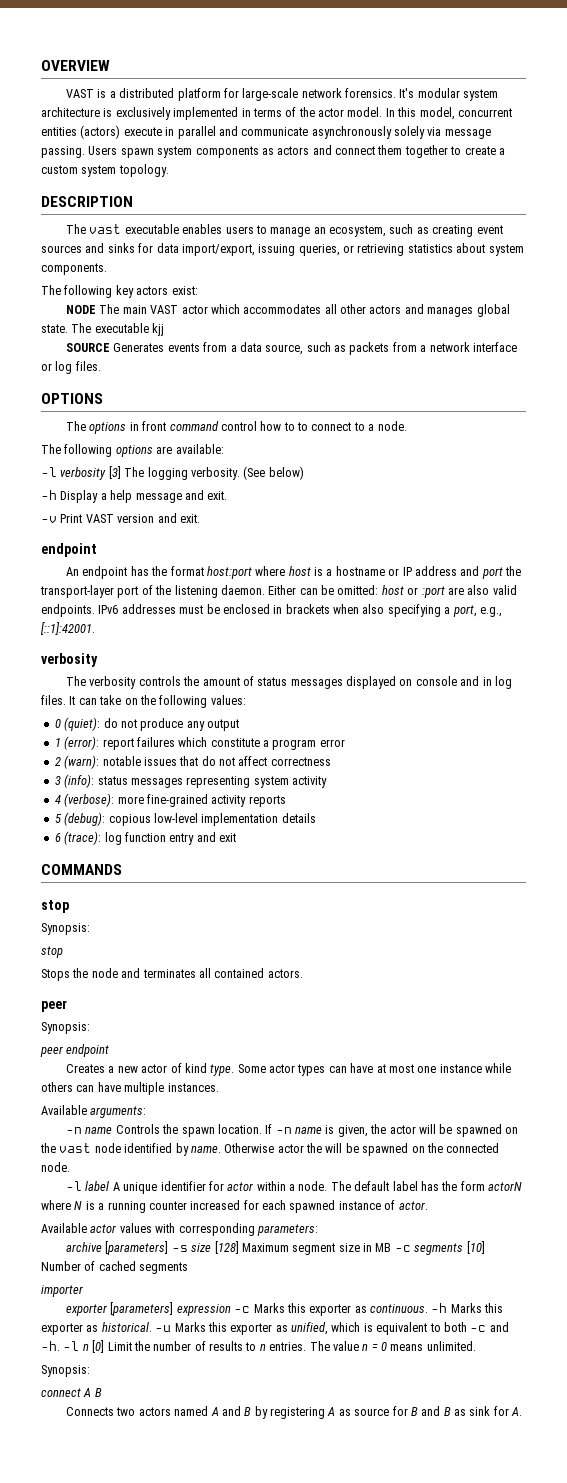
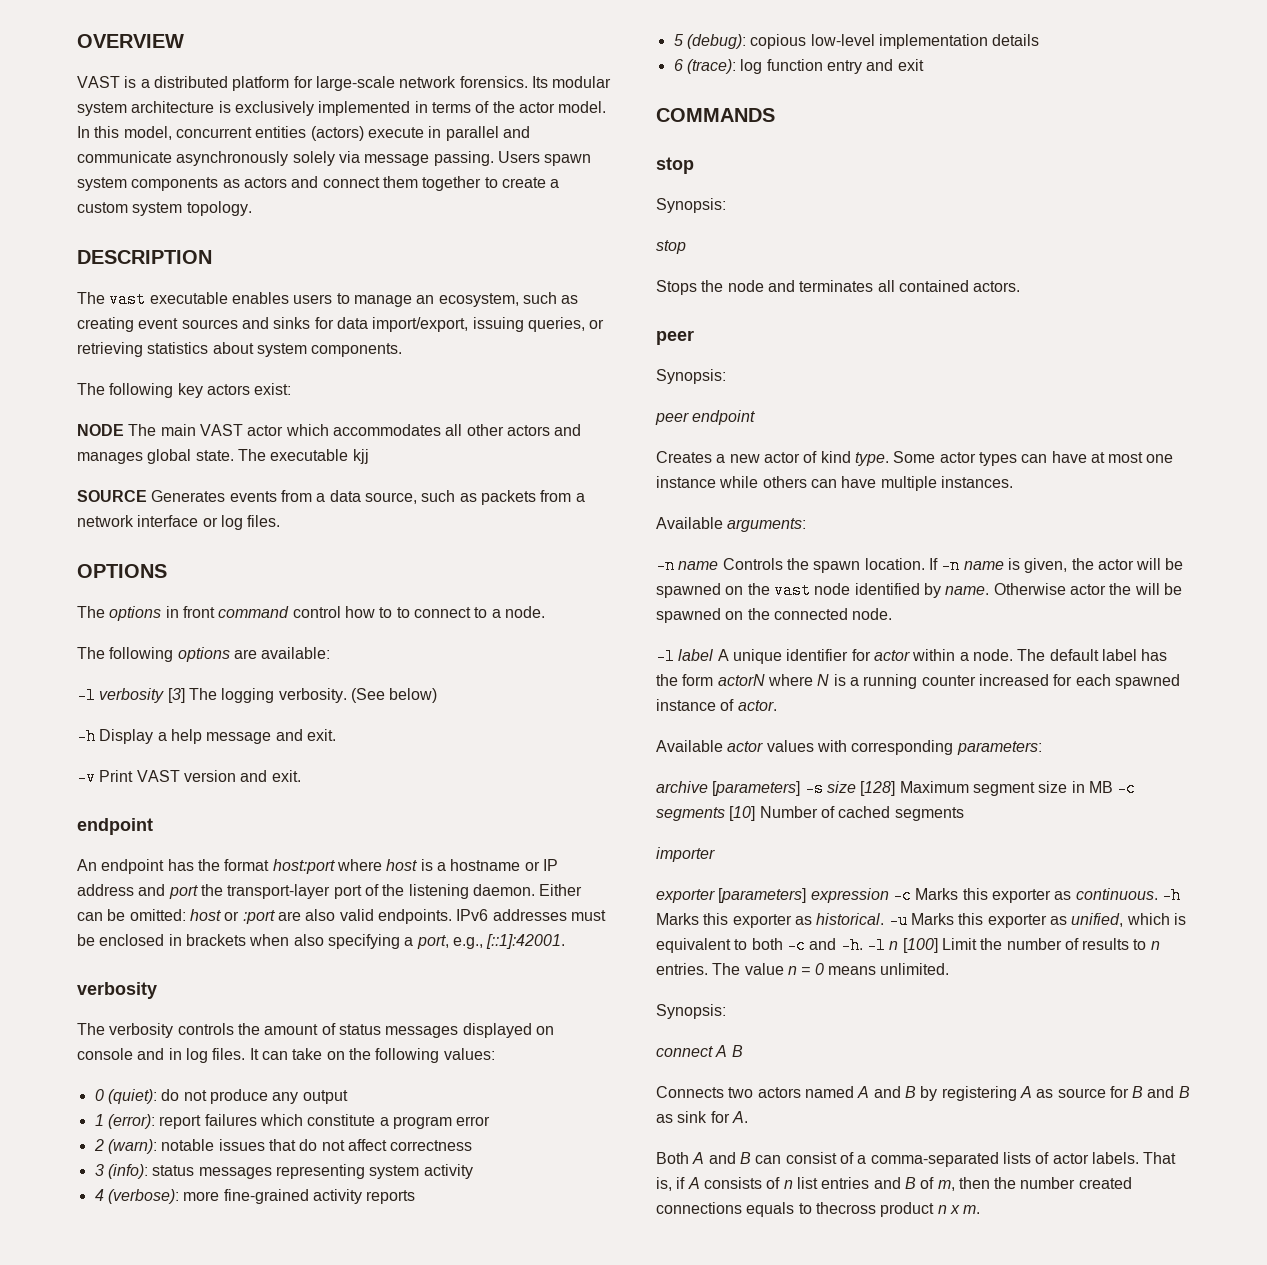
- It's modular system architecture is exclusively implemented in terms of the actor model.
+ Its modular system architecture is exclusively implemented in terms of the actor model.
- -l n [0] Limit the number of results to n entries.
+ -l n [100] Limit the number of results to n entries.
+ Both A and B can consist of a comma-separated lists of actor labels. That is, if A consists of n list entries and B of m, then the number created connections equals to thecross product n x m.

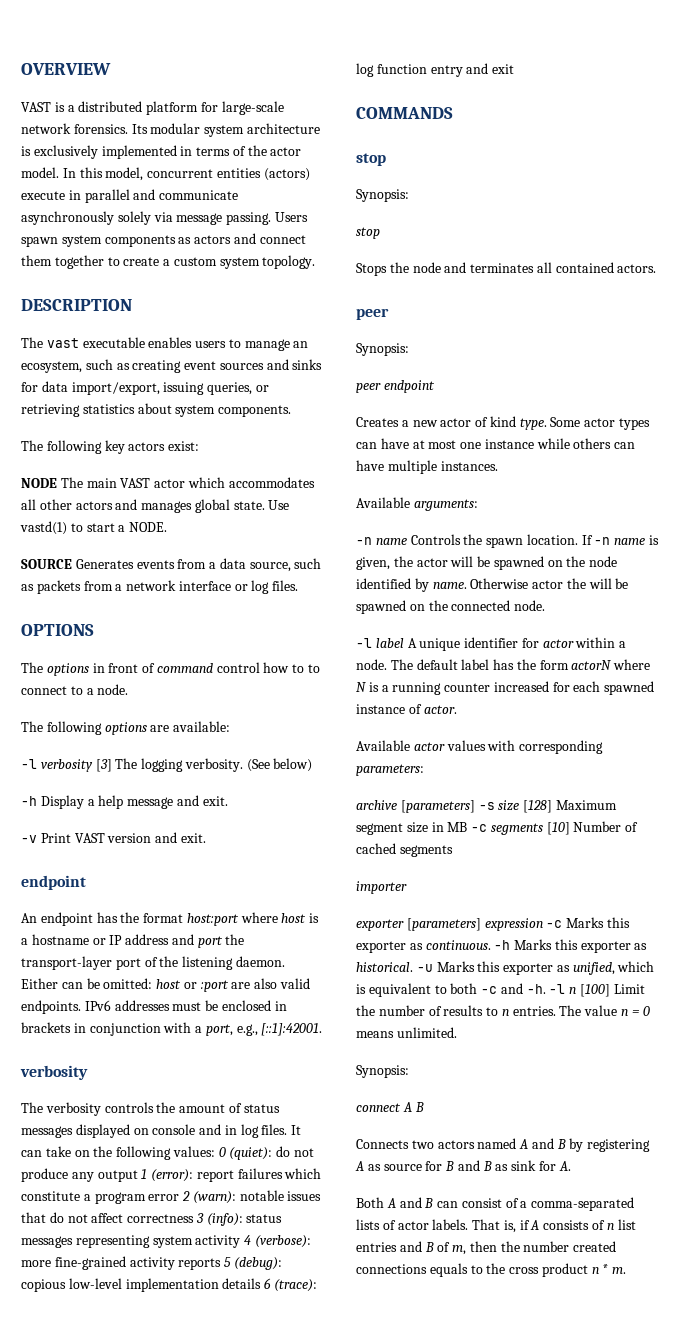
- The executable kjj
+ Use vastd(1) to start a NODE.
- The options in front command control how to to connect to a node.
+ The options in front of command control how to to connect to a node.
- IPv6 addresses must be enclosed in brackets when also specifying a port, e.g., [::1]:42001.
+ IPv6 addresses must be enclosed in brackets in conjunction with a port, e.g., [::1]:42001.
- It can take on the following values:
- 0 (quiet): do not produce any output
- 1 (error): report failures which constitute a program error
- 2 (warn): notable issues that do not affect correctness
- 3 (info): status messages representing system activity
- 4 (verbose): more fine-grained activity reports
- 5 (debug): copious low-level implementation details
- 6 (trace): log function entry and exit
+ It can take on the following values: 0 (quiet): do not produce any output 1 (error): report failures which constitute a program error 2 (warn): notable issues that do not affect correctness 3 (info): status messages representing system activity 4 (verbose): more fine-grained activity reports 5 (debug): copious low-level implementation details 6 (trace): log function entry and exit
- If -n name is given, the actor will be spawned on the vast node identified by name.
+ If -n name is given, the actor will be spawned on the node identified by name.
- That is, if A consists of n list entries and B of m, then the number created connections equals to thecross product n x m.
+ That is, if A consists of n list entries and B of m, then the number created connections equals to the cross product n * m.

